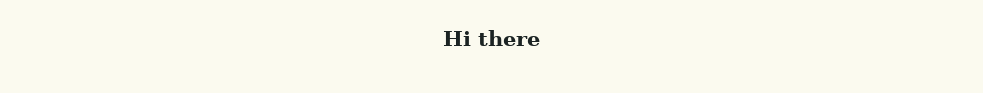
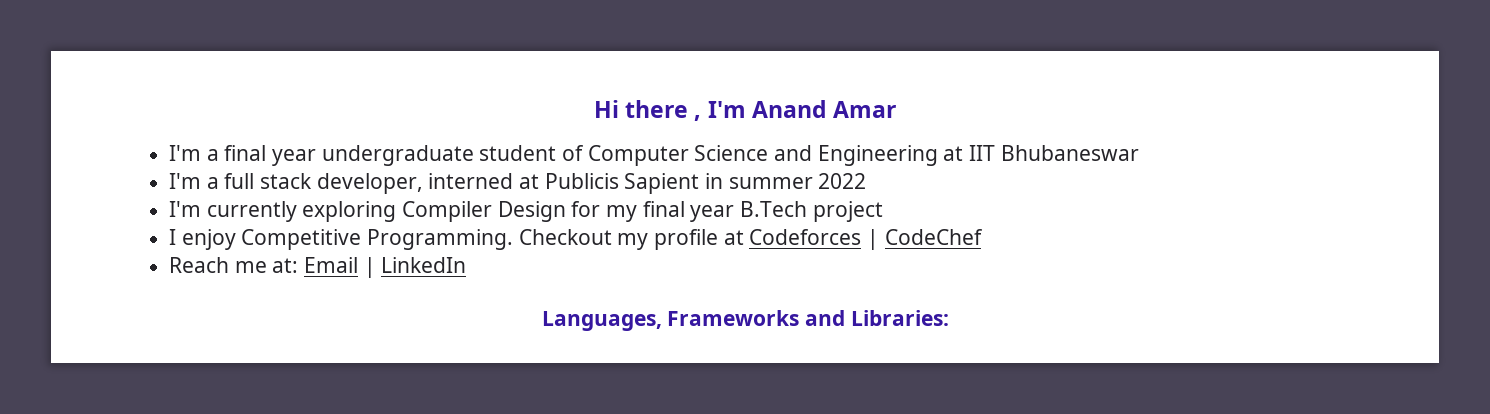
- Hi there
+ Hi there , I'm Anand Amar
+ I'm a final year undergraduate student of Computer Science and Engineering at IIT Bhubaneswar
+ I'm a full stack developer, interned at Publicis Sapient in summer 2022
+ I'm currently exploring Compiler Design for my final year B.Tech project
+ I enjoy Competitive Programming. Checkout my profile at Codeforces | CodeChef
+ Reach me at: Email | LinkedIn
+ Languages, Frameworks and Libraries:

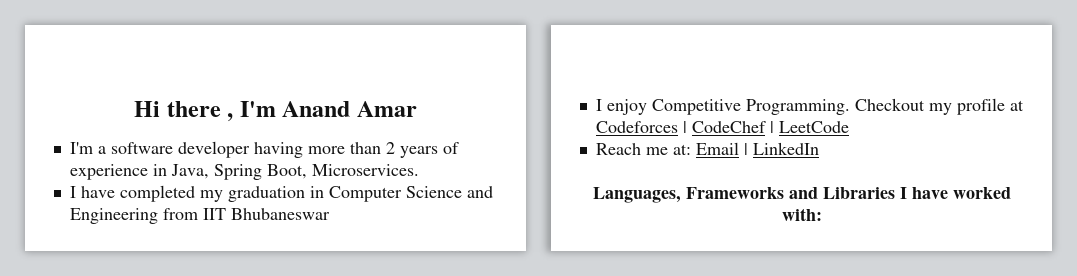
- I'm a final year undergraduate student of Computer Science and Engineering at IIT Bhubaneswar
+ I'm a software developer having more than 2 years of experience in Java, Spring Boot, Microservices.
+ I have completed my graduation in Computer Science and Engineering from IIT Bhubaneswar
- I'm a full stack developer, interned at Publicis Sapient in summer 2022
- I'm currently exploring Compiler Design for my final year B.Tech project
- Checkout my profile at Codeforces | CodeChef
+ Checkout my profile at Codeforces | CodeChef | LeetCode
- Languages, Frameworks and Libraries:
+ Languages, Frameworks and Libraries I have worked with:

